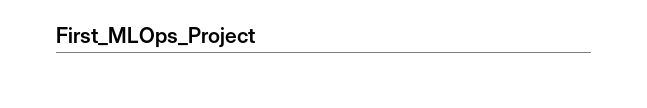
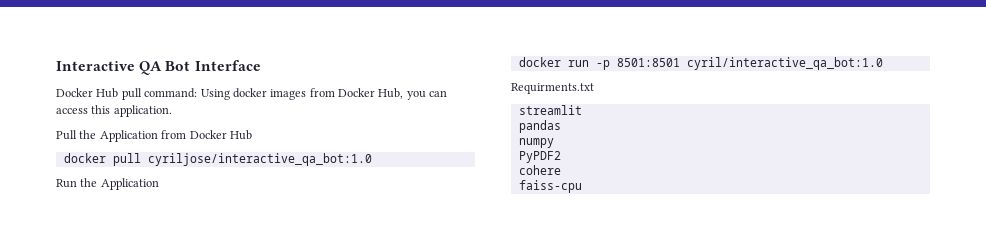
- First_MLOps_Project
+ Interactive QA Bot Interface
+ Docker Hub pull command: Using docker images from Docker Hub, you can access this application.
+ Pull the Application from Docker Hub
+ docker pull cyriljose/interactive_qa_bot:1.0
+ Run the Application
+ docker run -p 8501:8501 cyril/interactive_qa_bot:1.0
+ Requirments.txt
+ streamlit
+ pandas
+ numpy
+ PyPDF2
+ cohere
+ faiss-cpu

